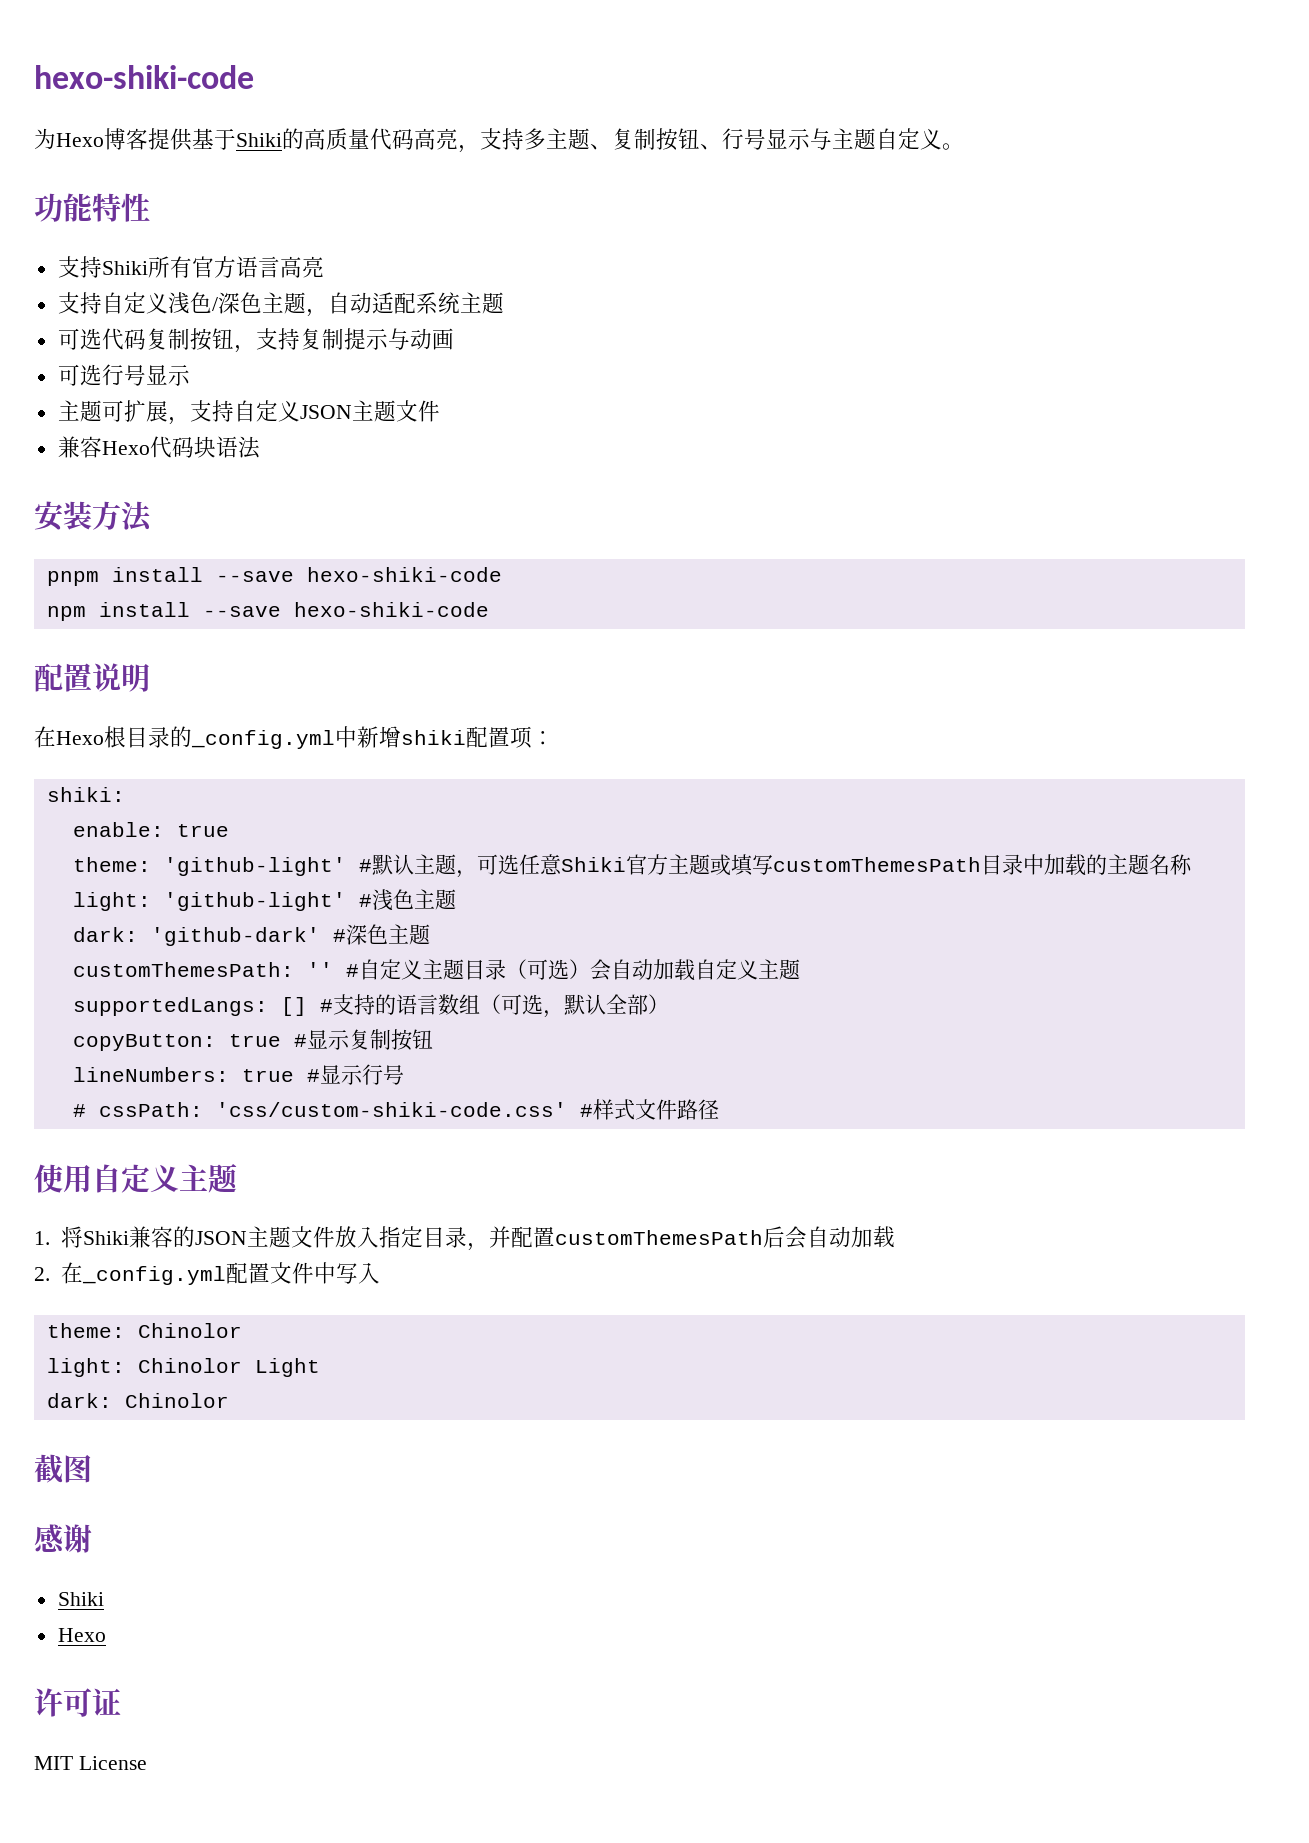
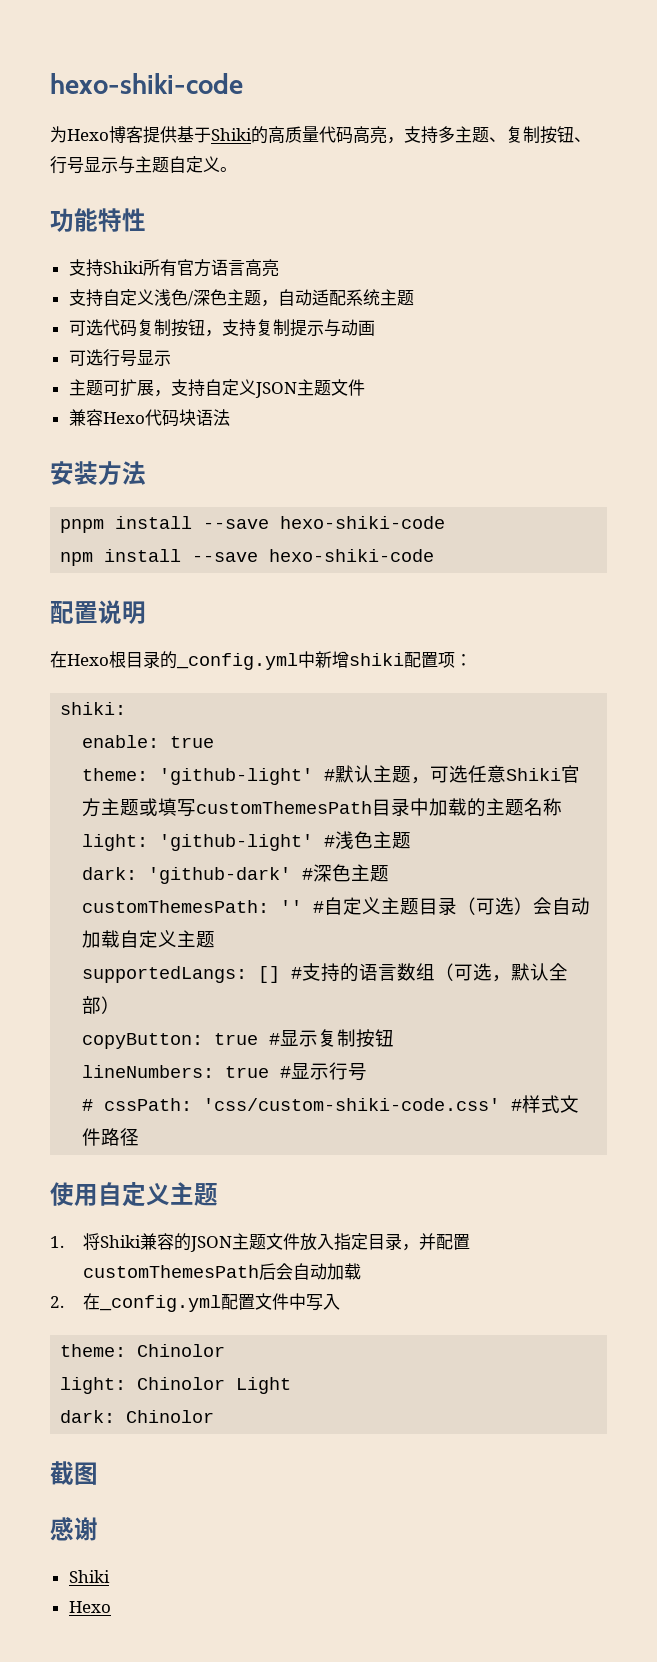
- 许可证
- MIT License

